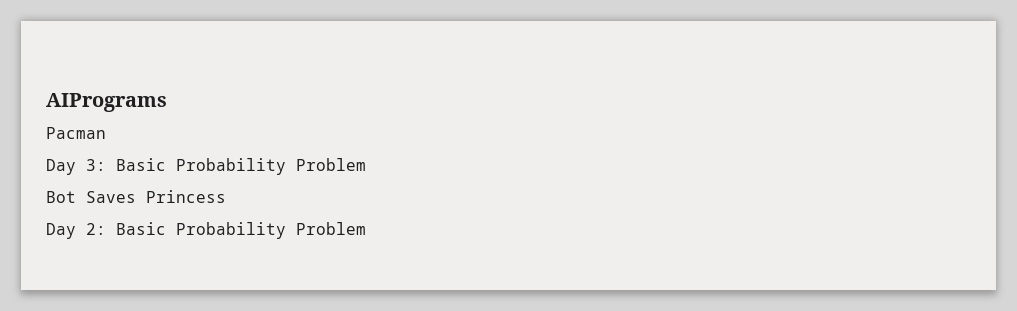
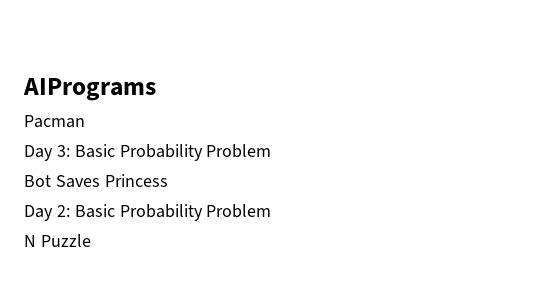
+ N Puzzle

